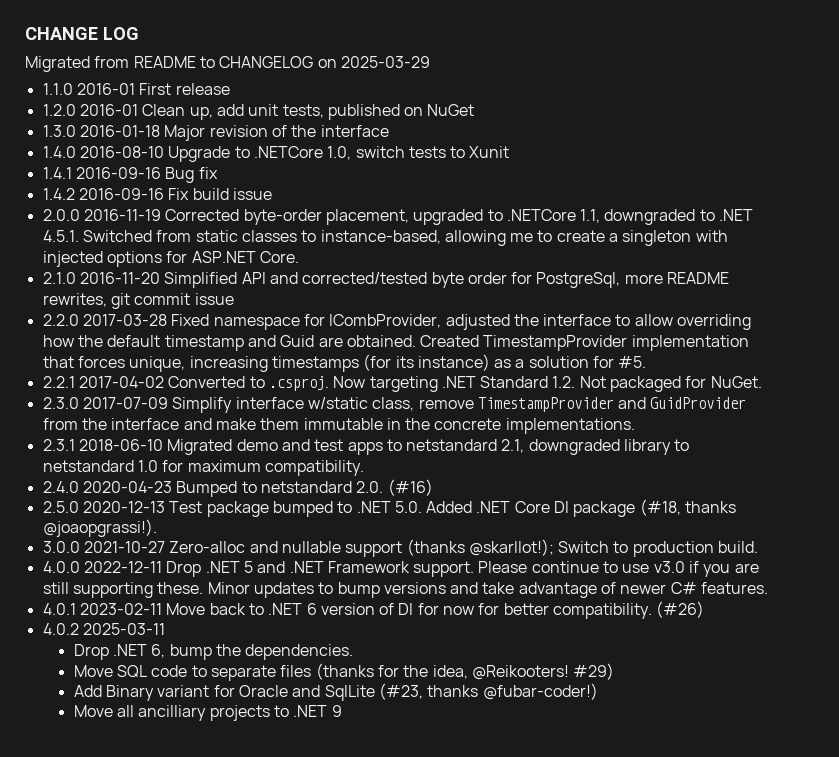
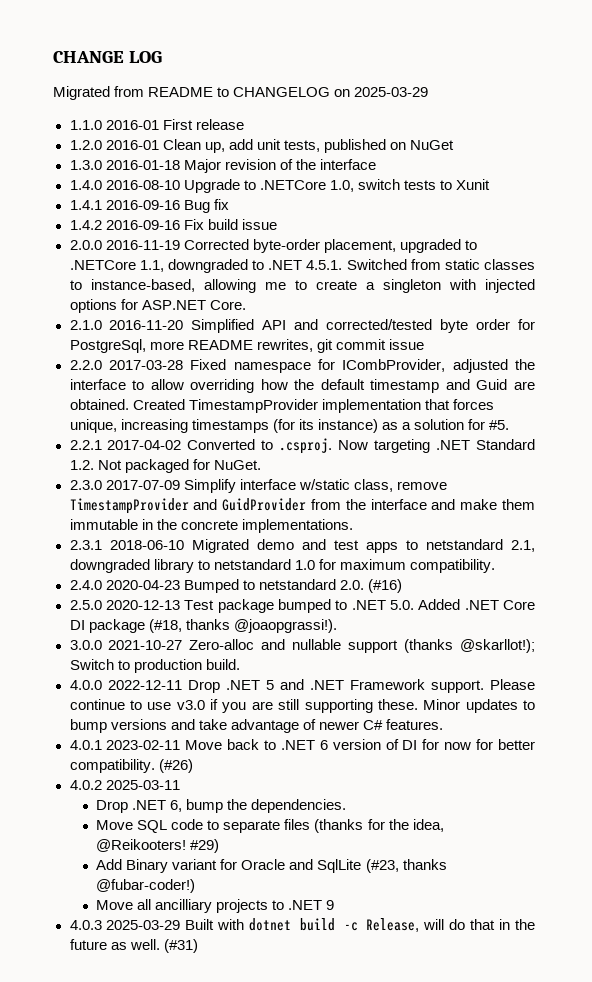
+ 4.0.3 2025-03-29 Built with dotnet build -c Release, will do that in the future as well. (#31)

